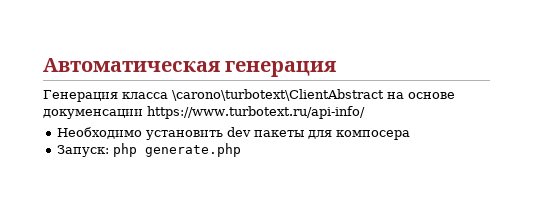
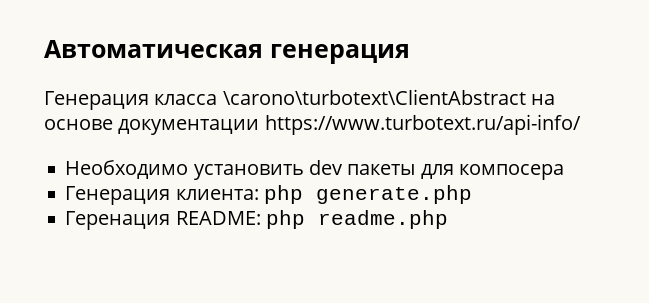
- Генерация класса \carono\turbotext\ClientAbstract на основе докуменсации https://www.turbotext.ru/api-info/
+ Генерация класса \carono\turbotext\ClientAbstract на основе документации https://www.turbotext.ru/api-info/
- Запуск: php generate.php
+ Генерация клиента: php generate.php
+ Геренация README: php readme.php

